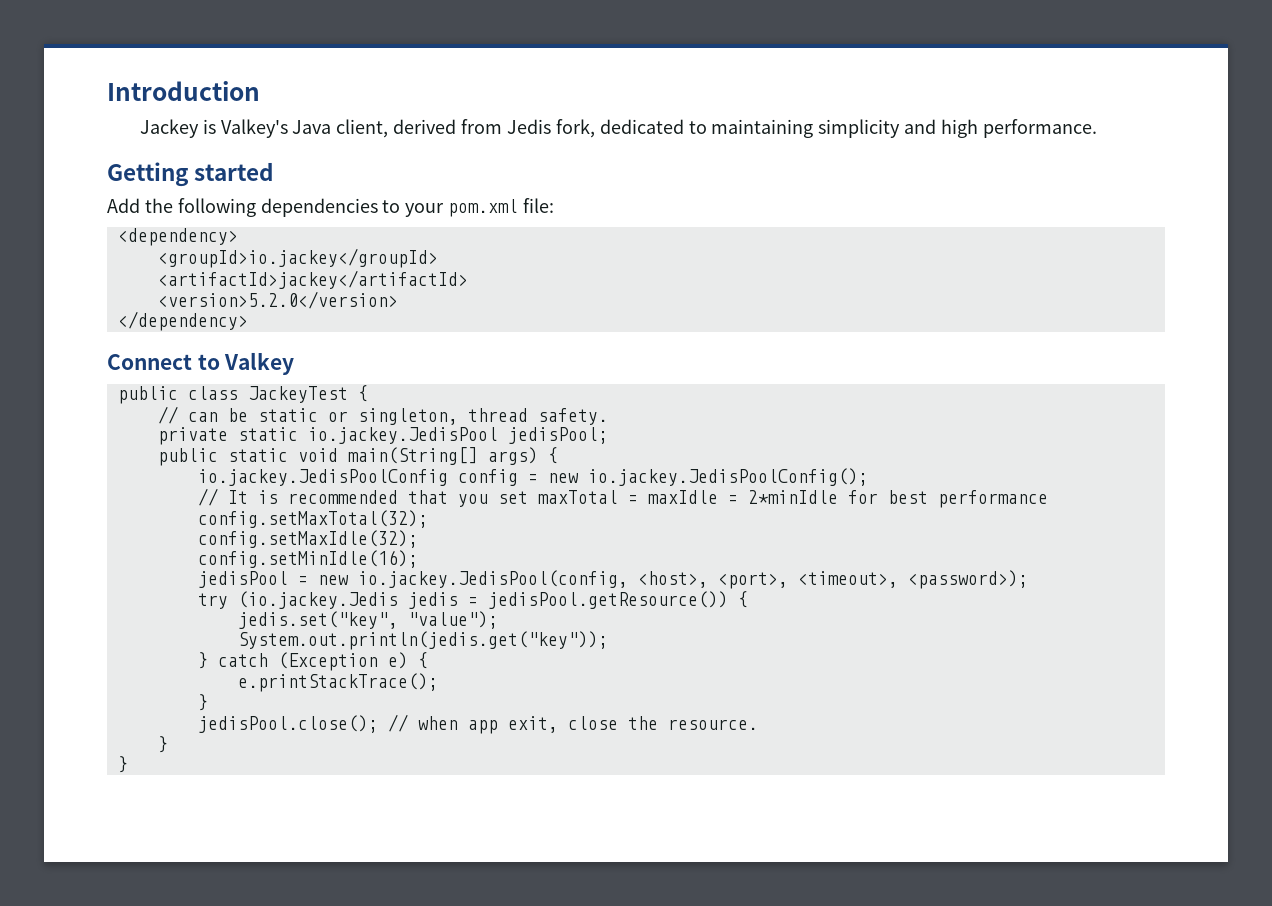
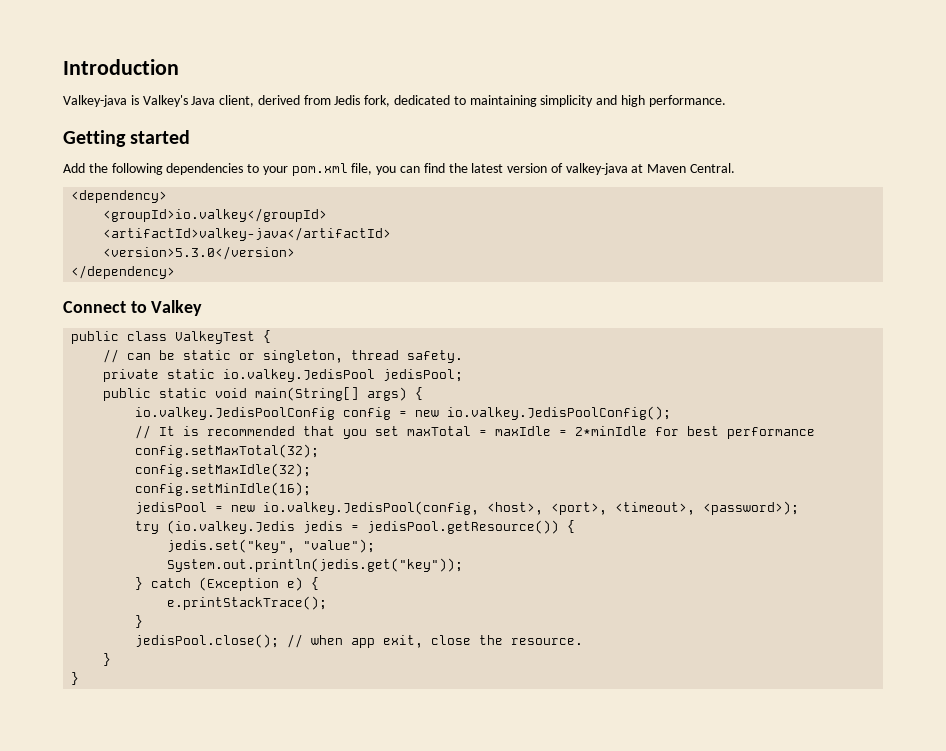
- Jackey is Valkey's Java client, derived from Jedis fork, dedicated to maintaining simplicity and high performance.
+ Valkey-java is Valkey's Java client, derived from Jedis fork, dedicated to maintaining simplicity and high performance.
- Add the following dependencies to your pom.xml file:
+ Add the following dependencies to your pom.xml file, you can find the latest version of valkey-java at Maven Central.
  <dependency>
- <groupId>io.jackey</groupId>
- <artifactId>jackey</artifactId>
- <version>5.2.0</version>
+ <groupId>io.valkey</groupId>
+ <artifactId>valkey-java</artifactId>
+ <version>5.3.0</version>
- public class JackeyTest {
+ public class ValkeyTest {
- private static io.jackey.JedisPool jedisPool;
+ private static io.valkey.JedisPool jedisPool;
- io.jackey.JedisPoolConfig config = new io.jackey.JedisPoolConfig();
+ io.valkey.JedisPoolConfig config = new io.valkey.JedisPoolConfig();
- jedisPool = new io.jackey.JedisPool(config, <host>, <port>, <timeout>, <password>);
+ jedisPool = new io.valkey.JedisPool(config, <host>, <port>, <timeout>, <password>);
- try (io.jackey.Jedis jedis = jedisPool.getResource()) {
+ try (io.valkey.Jedis jedis = jedisPool.getResource()) {

